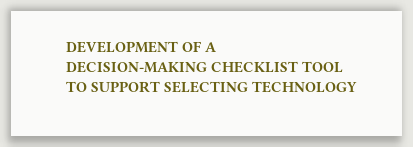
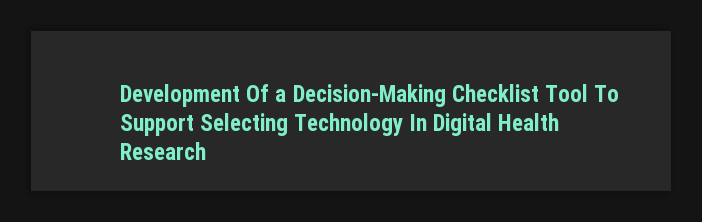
- DEVELOPMENT OF A DECISION-MAKING CHECKLIST TOOL TO SUPPORT SELECTING TECHNOLOGY
+ Development Of a Decision-Making Checklist Tool To Support Selecting Technology In Digital Health Research

